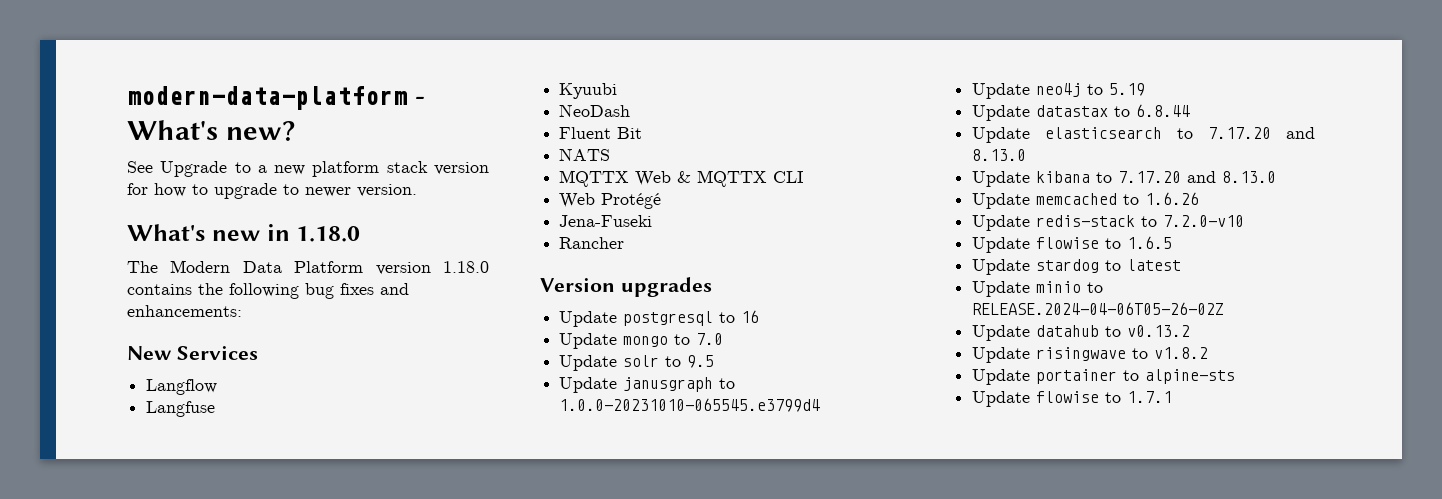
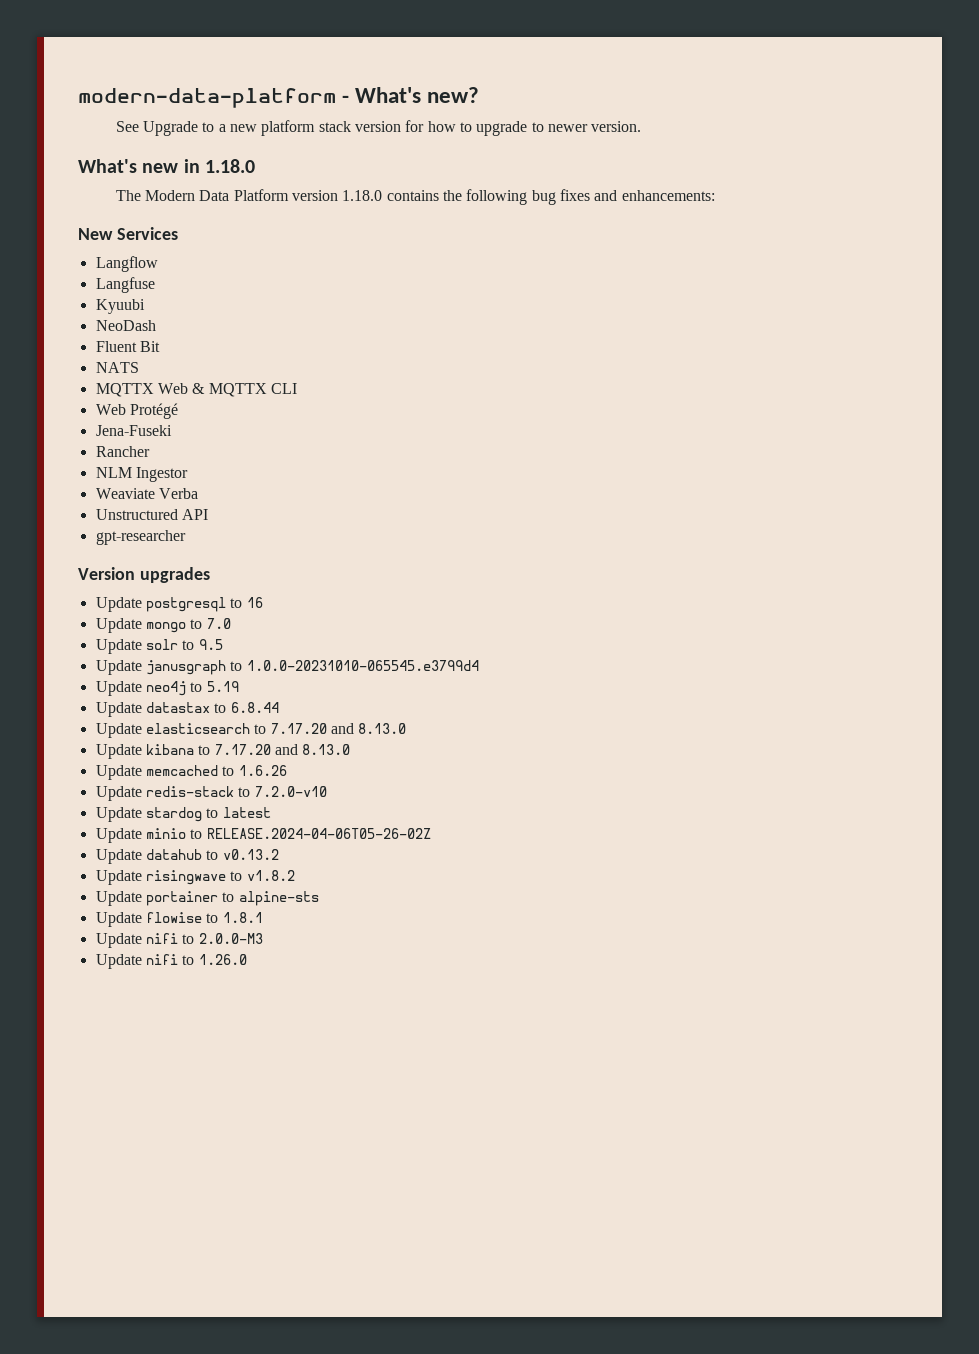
+ NLM Ingestor
+ Weaviate Verba
+ Unstructured API
+ gpt-researcher
- Update flowise to 1.6.5
- Update flowise to 1.7.1
+ Update flowise to 1.8.1
+ Update nifi to 2.0.0-M3
+ Update nifi to 1.26.0

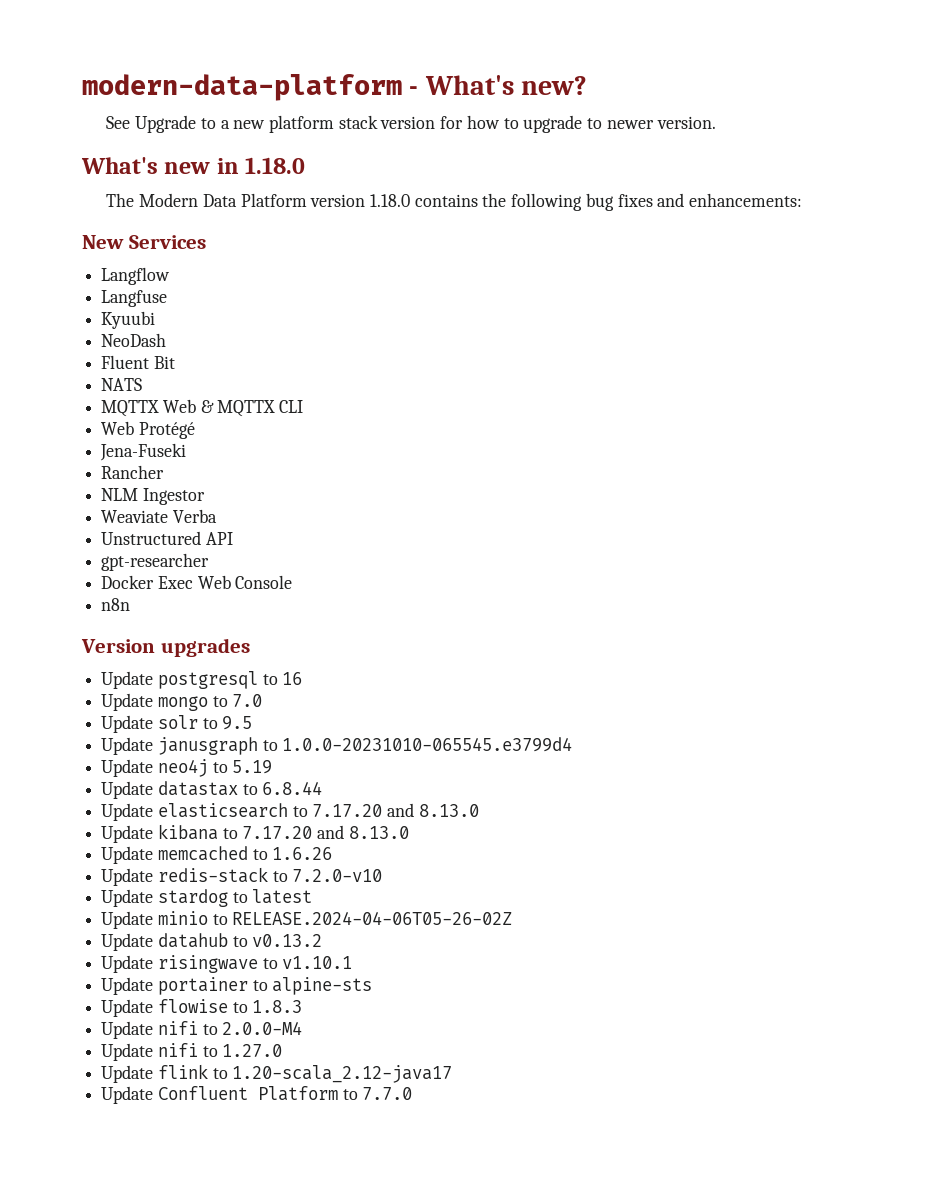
+ Docker Exec Web Console
+ n8n
- Update risingwave to v1.8.2
+ Update risingwave to v1.10.1
- Update flowise to 1.8.1
- Update nifi to 2.0.0-M3
- Update nifi to 1.26.0
+ Update flowise to 1.8.3
+ Update nifi to 2.0.0-M4
+ Update nifi to 1.27.0
+ Update flink to 1.20-scala_2.12-java17
+ Update Confluent Platform to 7.7.0

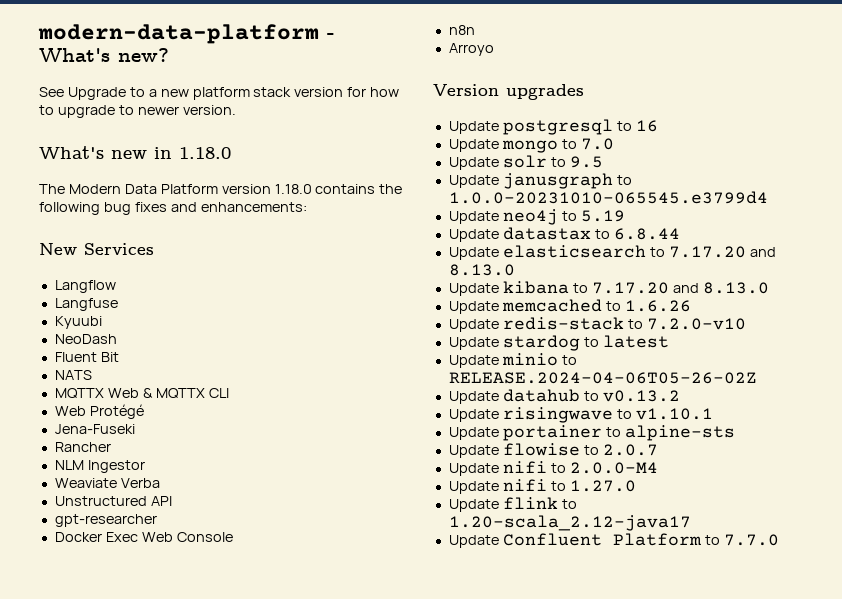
+ Arroyo
- Update flowise to 1.8.3
+ Update flowise to 2.0.7

